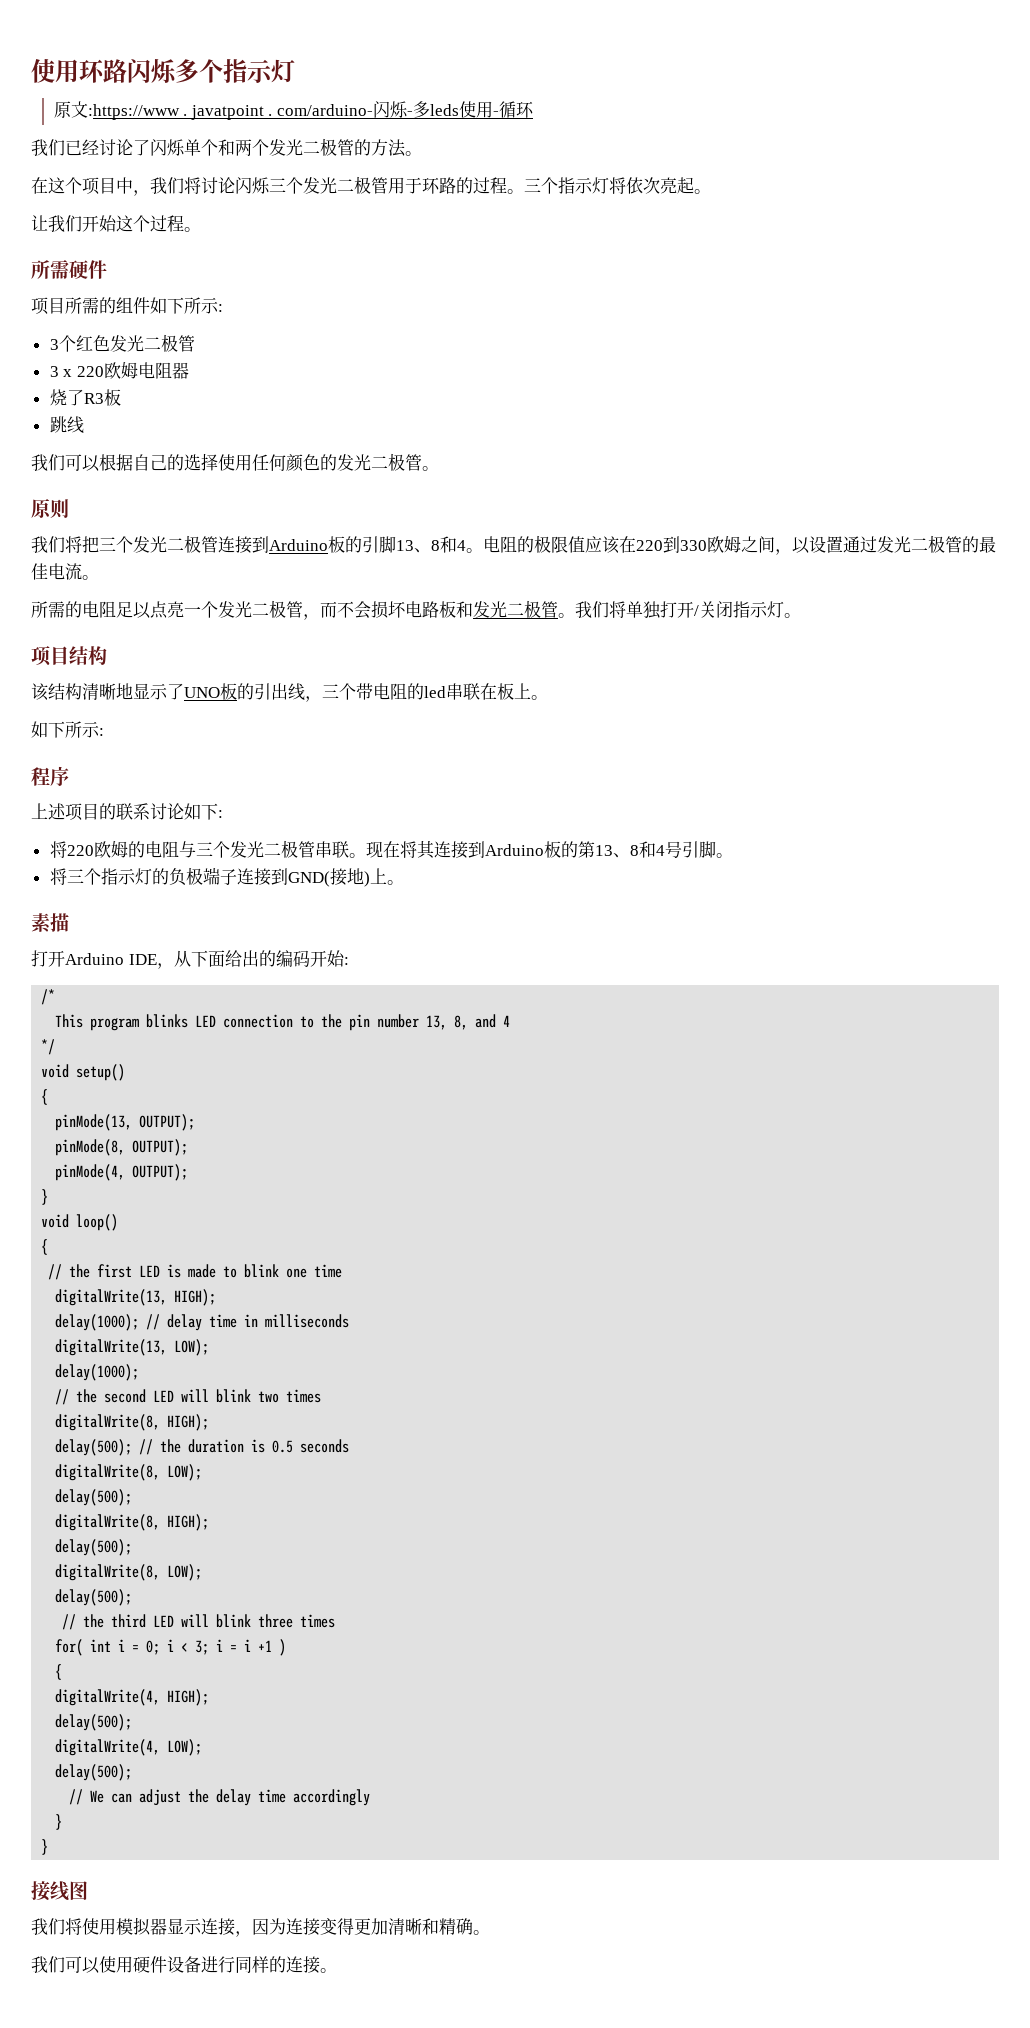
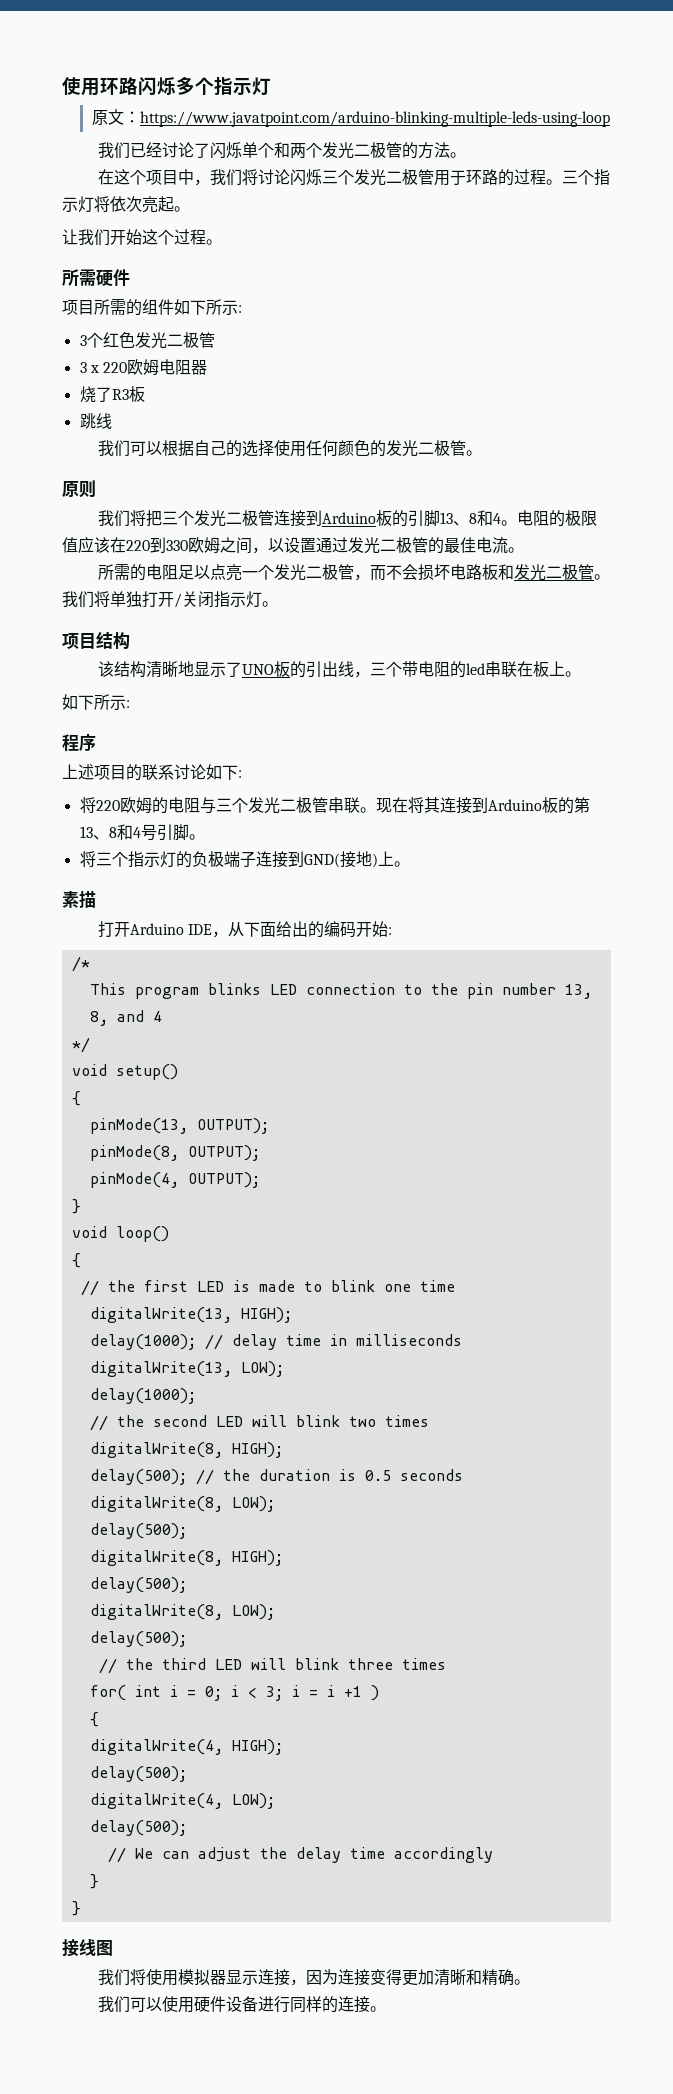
- 原文:https://www . javatpoint . com/arduino-闪烁-多leds使用-循环
+ 原文：https://www.javatpoint.com/arduino-blinking-multiple-leds-using-loop

